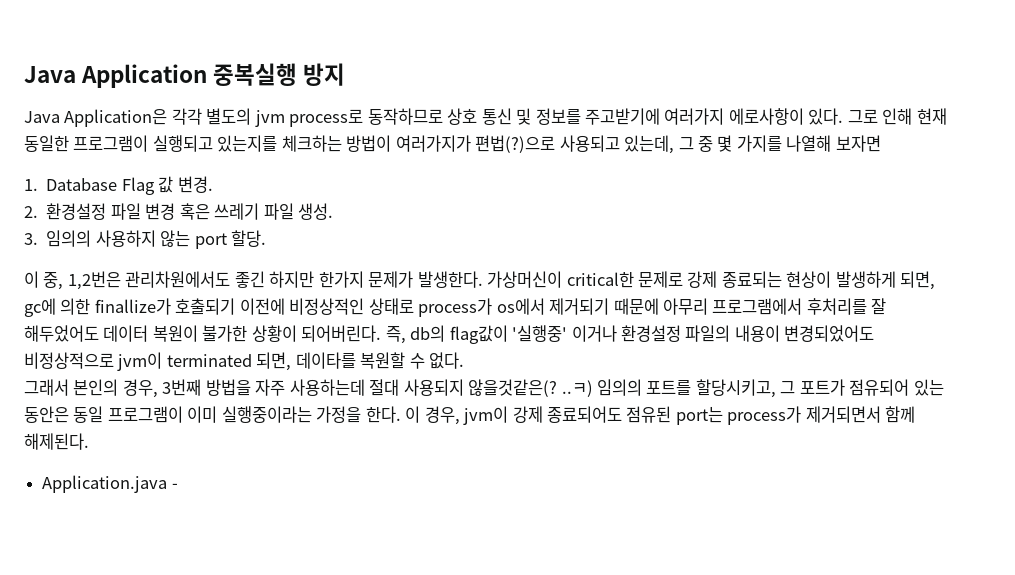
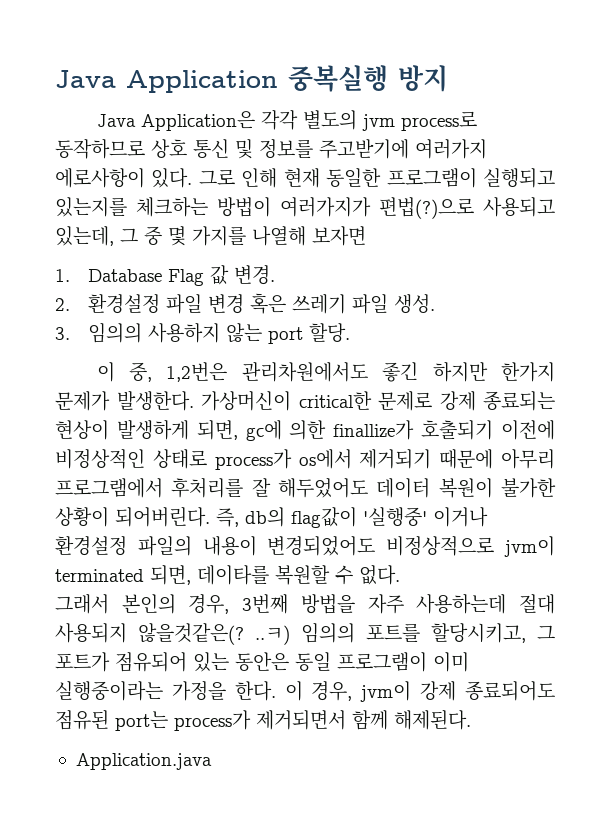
- Application.java -
+ Application.java

